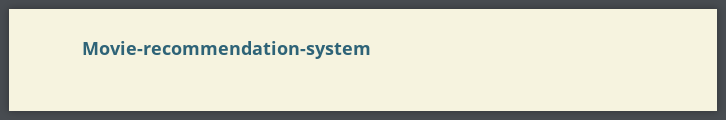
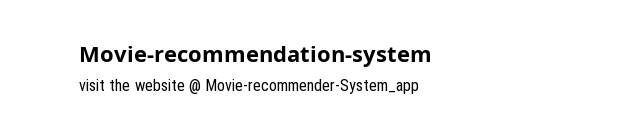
+ visit the website @ Movie-recommender-System_app

